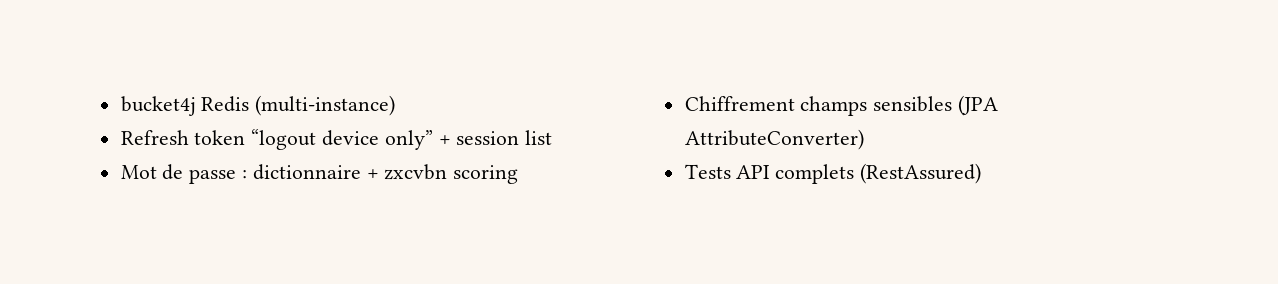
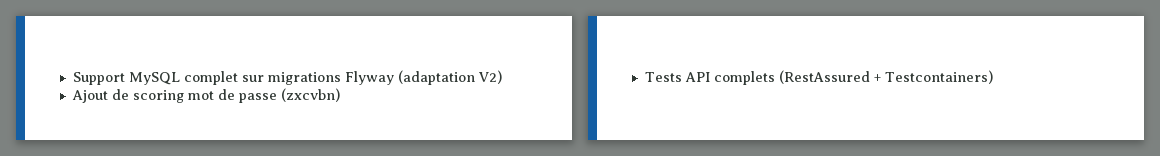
- bucket4j Redis (multi-instance)
- Refresh token “logout device only” + session list
- Mot de passe : dictionnaire + zxcvbn scoring
- Chiffrement champs sensibles (JPA AttributeConverter)
+ Support MySQL complet sur migrations Flyway (adaptation V2)
+ Ajout de scoring mot de passe (zxcvbn)
- Tests API complets (RestAssured)
+ Tests API complets (RestAssured + Testcontainers)

